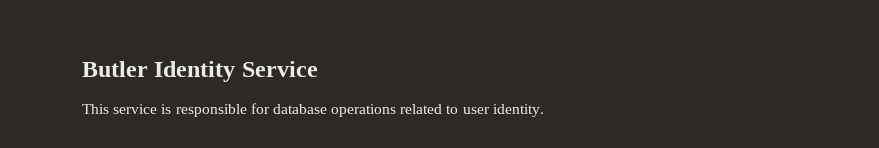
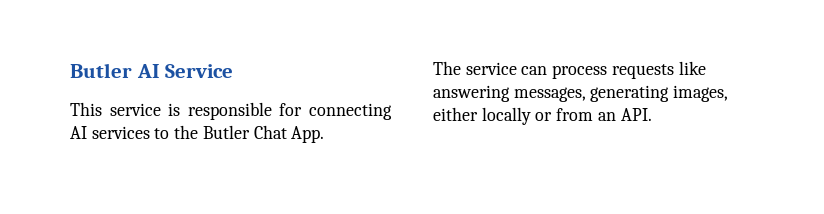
- Butler Identity Service
+ Butler AI Service
- This service is responsible for database operations related to user identity.
+ This service is responsible for connecting AI services to the Butler Chat App.
+ The service can process requests like answering messages, generating images, either locally or from an API.

